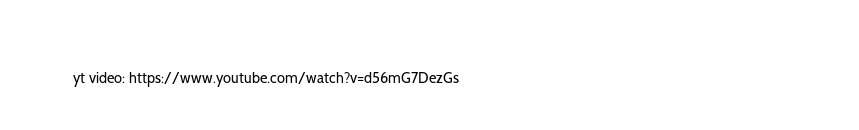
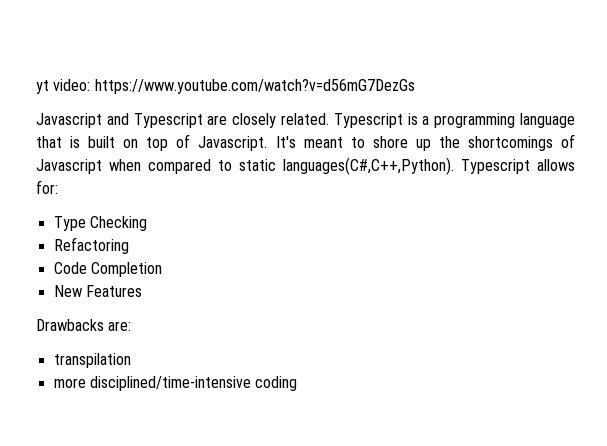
+ Javascript and Typescript are closely related. Typescript is a programming language that is built on top of Javascript. It's meant to shore up the shortcomings of Javascript when compared to static languages(C#,C++,Python). Typescript allows for:
+ Type Checking
+ Refactoring
+ Code Completion
+ New Features
+ Drawbacks are:
+ transpilation
+ more disciplined/time-intensive coding

